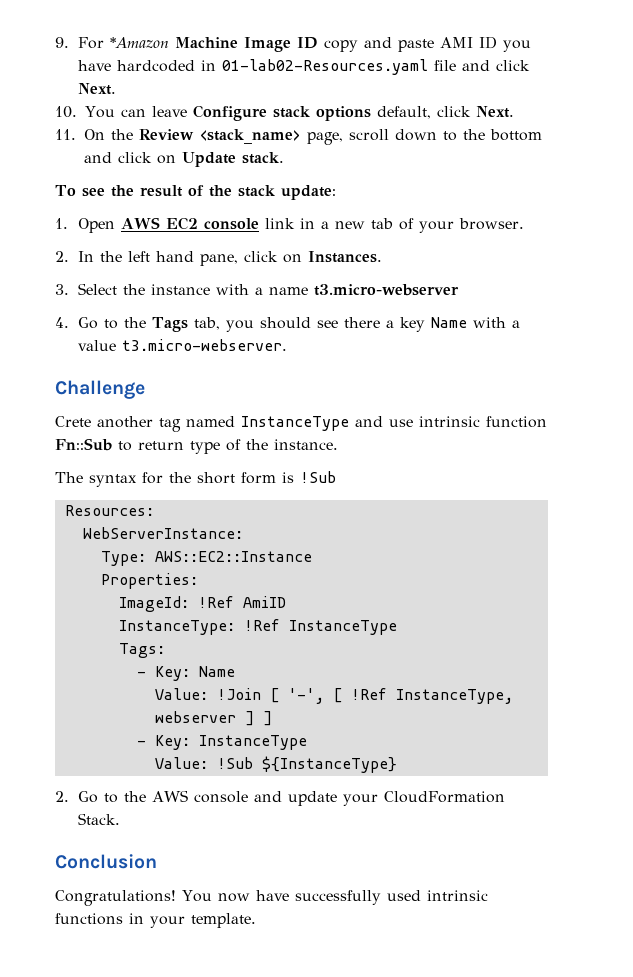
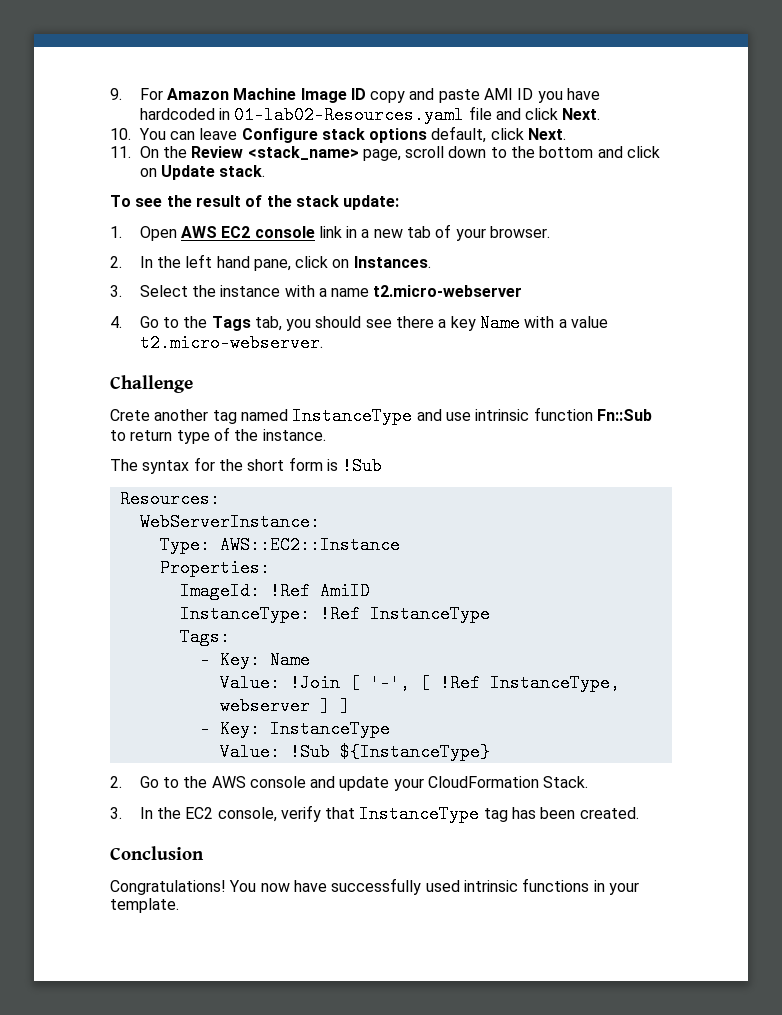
- 9. For *Amazon Machine Image ID copy and paste AMI ID you have hardcoded in 01-lab02-Resources.yaml file and click Next.
+ 9. For Amazon Machine Image ID copy and paste AMI ID you have hardcoded in 01-lab02-Resources.yaml file and click Next.
- 3. Select the instance with a name t3.micro-webserver
+ 3. Select the instance with a name t2.micro-webserver
- 4. Go to the Tags tab, you should see there a key Name with a value t3.micro-webserver.
+ 4. Go to the Tags tab, you should see there a key Name with a value t2.micro-webserver.
+ 3. In the EC2 console, verify that InstanceType tag has been created.

